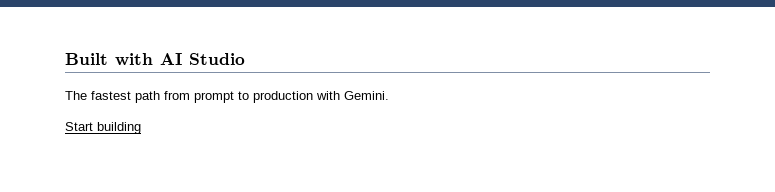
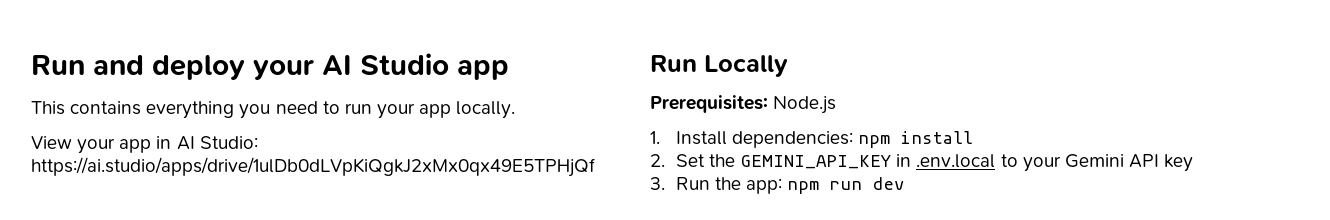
- Built with AI Studio
- The fastest path from prompt to production with Gemini.
- Start building
+ Run and deploy your AI Studio app
+ This contains everything you need to run your app locally.
+ View your app in AI Studio: https://ai.studio/apps/drive/1ulDb0dLVpKiQgkJ2xMx0qx49E5TPHjQf
+ Run Locally
+ Prerequisites: Node.js
+ 1. Install dependencies: npm install
+ 2. Set the GEMINI_API_KEY in .env.local to your Gemini API key
+ 3. Run the app: npm run dev

